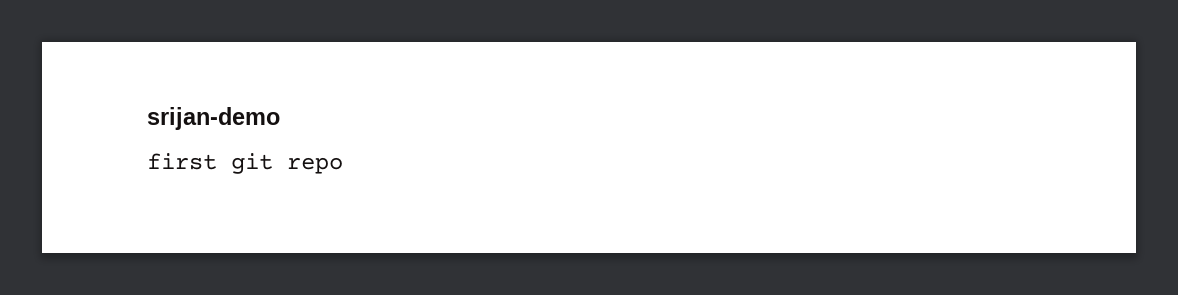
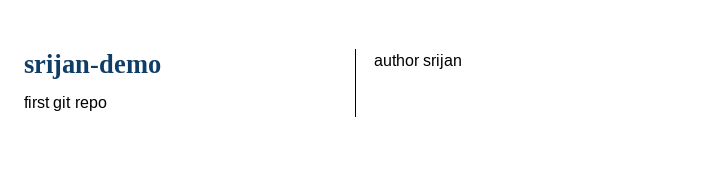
+ author srijan

